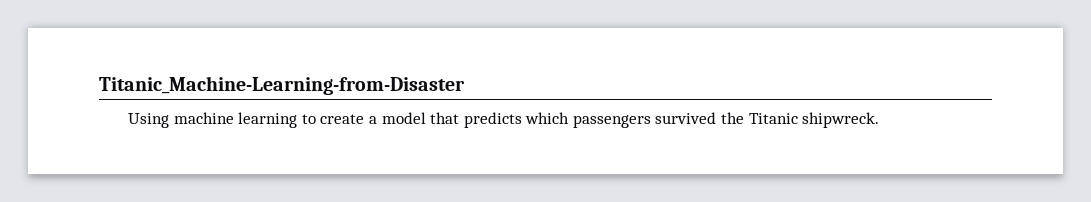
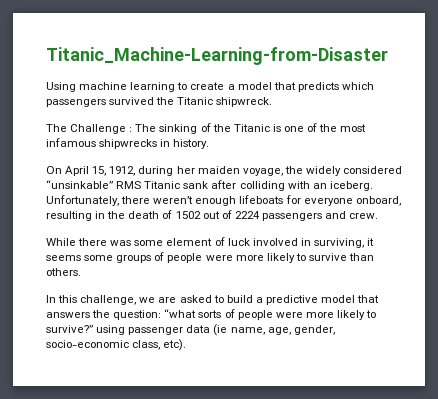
+ The Challenge : The sinking of the Titanic is one of the most infamous shipwrecks in history.
+ On April 15, 1912, during her maiden voyage, the widely considered “unsinkable” RMS Titanic sank after colliding with an iceberg. Unfortunately, there weren’t enough lifeboats for everyone onboard, resulting in the death of 1502 out of 2224 passengers and crew.
+ While there was some element of luck involved in surviving, it seems some groups of people were more likely to survive than others.
+ In this challenge, we are asked to build a predictive model that answers the question: “what sorts of people were more likely to survive?” using passenger data (ie name, age, gender, socio-economic class, etc).

